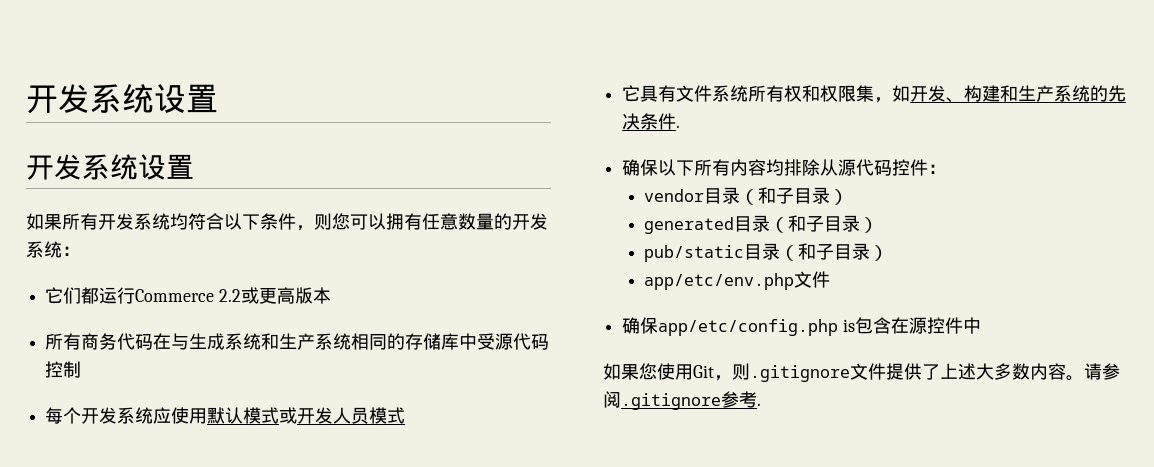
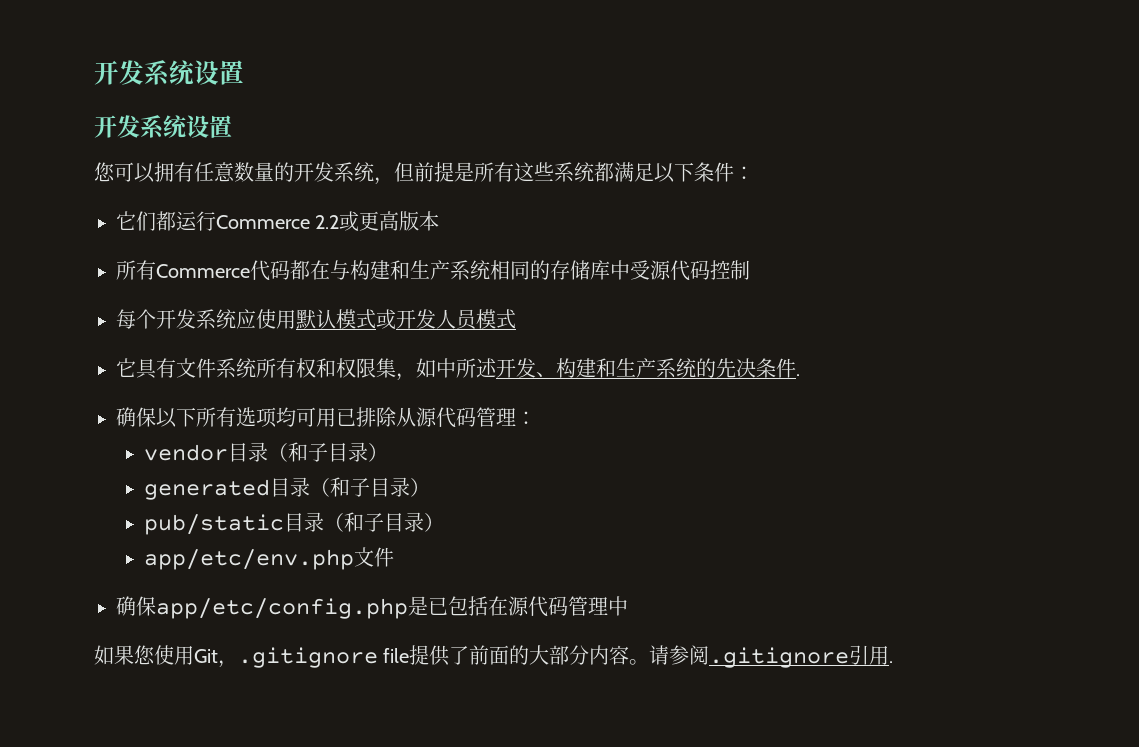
- 如果所有开发系统均符合以下条件，则您可以拥有任意数量的开发系统：
+ 您可以拥有任意数量的开发系统，但前提是所有这些系统都满足以下条件：
- 所有商务代码在与生成系统和生产系统相同的存储库中受源代码控制
+ 所有Commerce代码都在与构建和生产系统相同的存储库中受源代码控制
- 它具有文件系统所有权和权限集，如开发、构建和生产系统的先决条件.
+ 它具有文件系统所有权和权限集，如中所述开发、构建和生产系统的先决条件.
- 确保以下所有内容均排除从源代码控件：
+ 确保以下所有选项均可用已排除从源代码管理：
- 确保app/etc/config.php is包含在源控件中
+ 确保app/etc/config.php是已包括在源代码管理中
- 如果您使用Git，则.gitignore文件提供了上述大多数内容。
+ 如果您使用Git，.gitignore file提供了前面的大部分内容。
- 请参阅.gitignore参考.
+ 请参阅.gitignore引用.

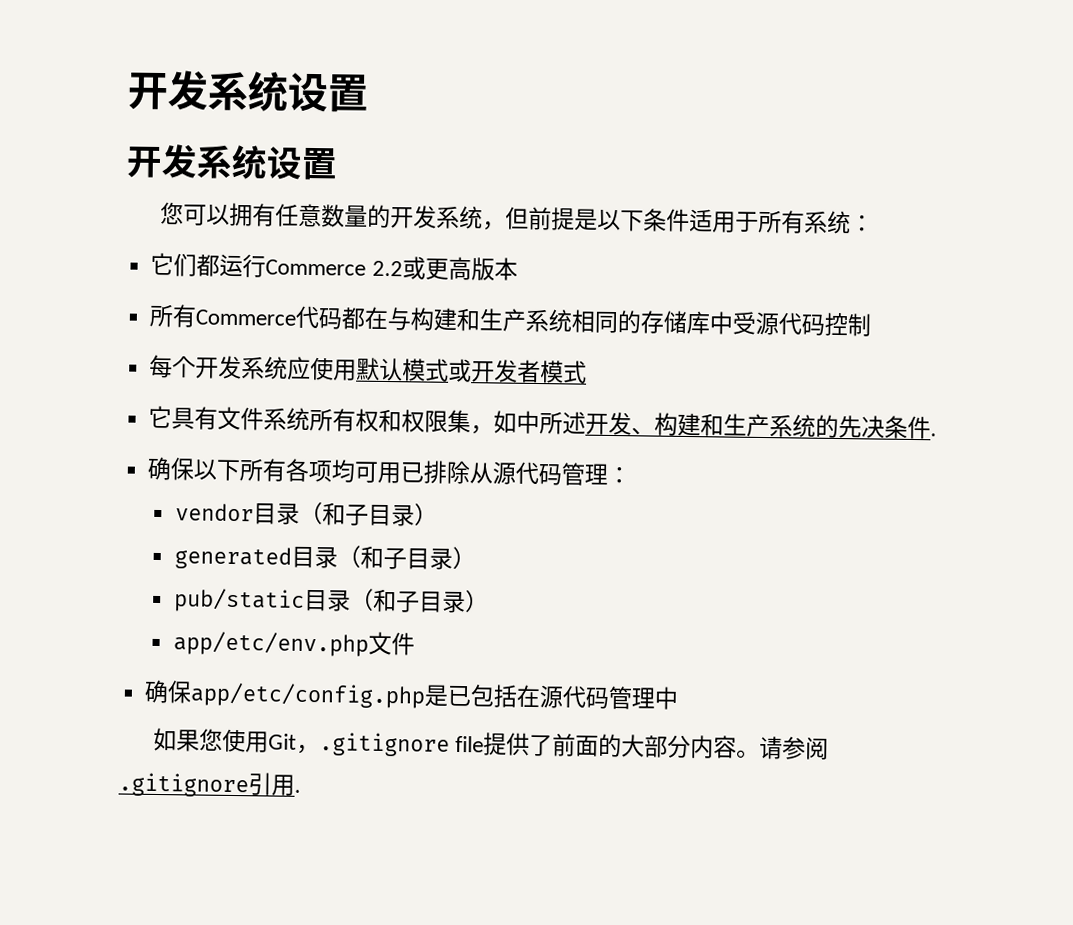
- 您可以拥有任意数量的开发系统，但前提是所有这些系统都满足以下条件：
+ 您可以拥有任意数量的开发系统，但前提是以下条件适用于所有系统：
- 每个开发系统应使用默认模式或开发人员模式
+ 每个开发系统应使用默认模式或开发者模式
- 确保以下所有选项均可用已排除从源代码管理：
+ 确保以下所有各项均可用已排除从源代码管理：

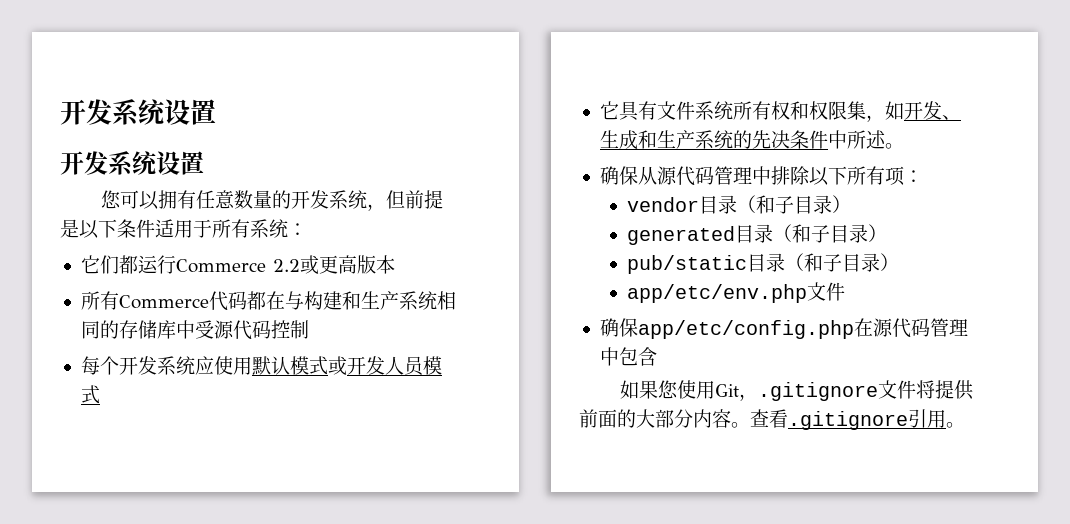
- 每个开发系统应使用默认模式或开发者模式
+ 每个开发系统应使用默认模式或开发人员模式
- 它具有文件系统所有权和权限集，如中所述开发、构建和生产系统的先决条件.
- 确保以下所有各项均可用已排除从源代码管理：
+ 它具有文件系统所有权和权限集，如开发、生成和生产系统的先决条件中所述。
+ 确保从源代码管理中排除以下所有项：
- 确保app/etc/config.php是已包括在源代码管理中
+ 确保app/etc/config.php在源代码管理中包含
- 如果您使用Git，.gitignore file提供了前面的大部分内容。
+ 如果您使用Git，.gitignore文件将提供前面的大部分内容。
- 请参阅.gitignore引用.
+ 查看.gitignore引用。

